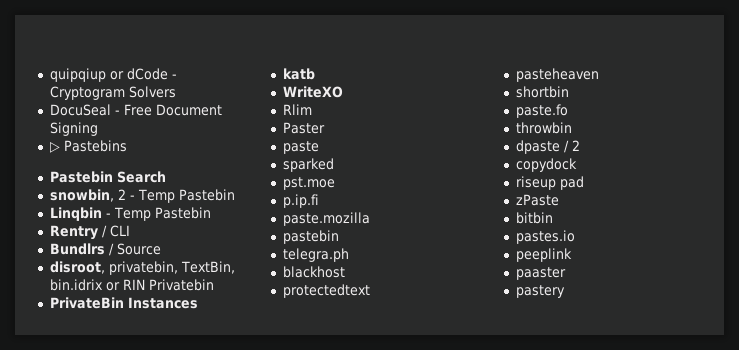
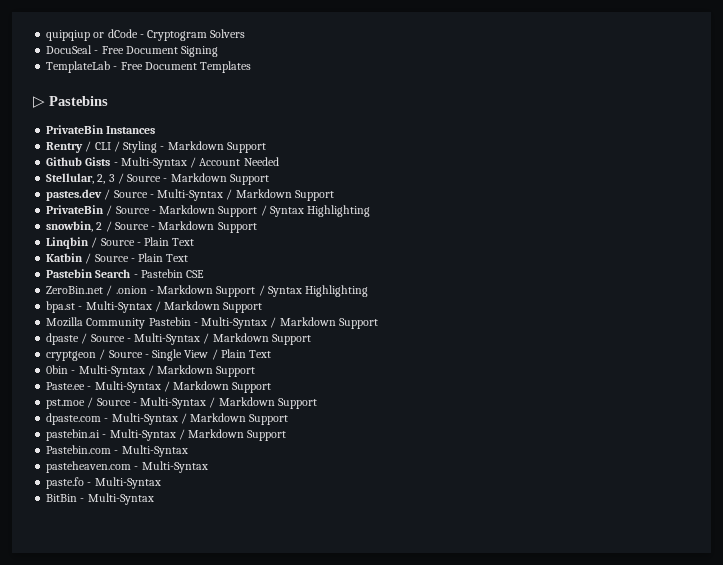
+ TemplateLab - Free Document Templates
  ▷ Pastebins
- Pastebin Search
- snowbin, 2 - Temp Pastebin
- Linqbin - Temp Pastebin
- Rentry / CLI
- Bundlrs / Source
- disroot, privatebin, TextBin, bin.idrix or RIN Privatebin
  PrivateBin Instances
- katb
- WriteXO
- Rlim
- Paster
- paste
- sparked
- pst.moe
- p.ip.fi
- paste.mozilla
- pastebin
- telegra.ph
- blackhost
- protectedtext
- pasteheaven
- shortbin
- paste.fo
- throwbin
- dpaste / 2
- copydock
- riseup pad
- zPaste
- bitbin
- pastes.io
- peeplink
- paaster
- pastery
+ Rentry / CLI / Styling - Markdown Support
+ Github Gists - Multi-Syntax / Account Needed
+ Stellular, 2, 3 / Source - Markdown Support
+ pastes.dev / Source - Multi-Syntax / Markdown Support
+ PrivateBin / Source - Markdown Support / Syntax Highlighting
+ snowbin, 2 / Source - Markdown Support
+ Linqbin / Source - Plain Text
+ Katbin / Source - Plain Text
+ Pastebin Search - Pastebin CSE
+ ZeroBin.net / .onion - Markdown Support / Syntax Highlighting
+ bpa.st - Multi-Syntax / Markdown Support
+ Mozilla Community Pastebin - Multi-Syntax / Markdown Support
+ dpaste / Source - Multi-Syntax / Markdown Support
+ cryptgeon / Source - Single View / Plain Text
+ 0bin - Multi-Syntax / Markdown Support
+ Paste.ee - Multi-Syntax / Markdown Support
+ pst.moe / Source - Multi-Syntax / Markdown Support
+ dpaste.com - Multi-Syntax / Markdown Support
+ pastebin.ai - Multi-Syntax / Markdown Support
+ Pastebin.com - Multi-Syntax
+ pasteheaven.com - Multi-Syntax
+ paste.fo - Multi-Syntax
+ BitBin - Multi-Syntax

